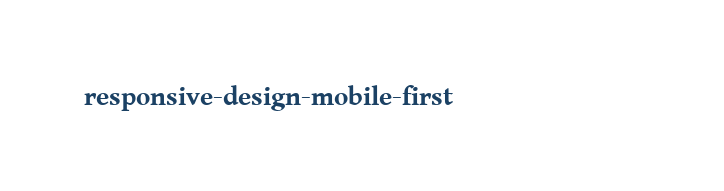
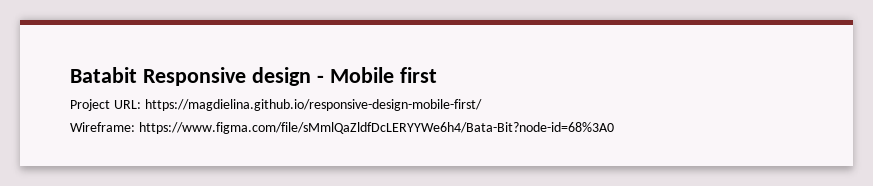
- responsive-design-mobile-first
+ Batabit Responsive design - Mobile first
+ Project URL: https://magdielina.github.io/responsive-design-mobile-first/
+ Wireframe: https://www.figma.com/file/sMmlQaZldfDcLERYYWe6h4/Bata-Bit?node-id=68%3A0

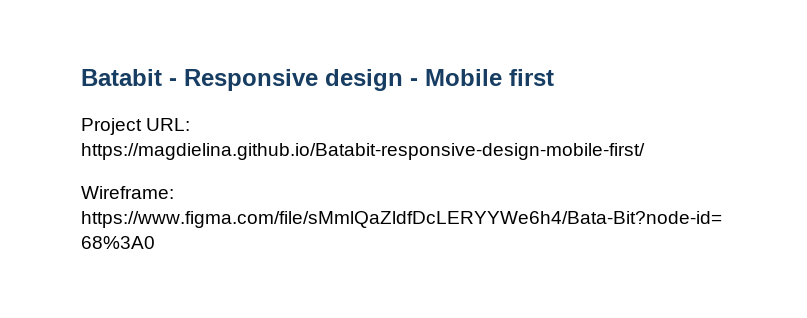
- Batabit Responsive design - Mobile first
+ Batabit - Responsive design - Mobile first
- Project URL: https://magdielina.github.io/responsive-design-mobile-first/
+ Project URL: https://magdielina.github.io/Batabit-responsive-design-mobile-first/

